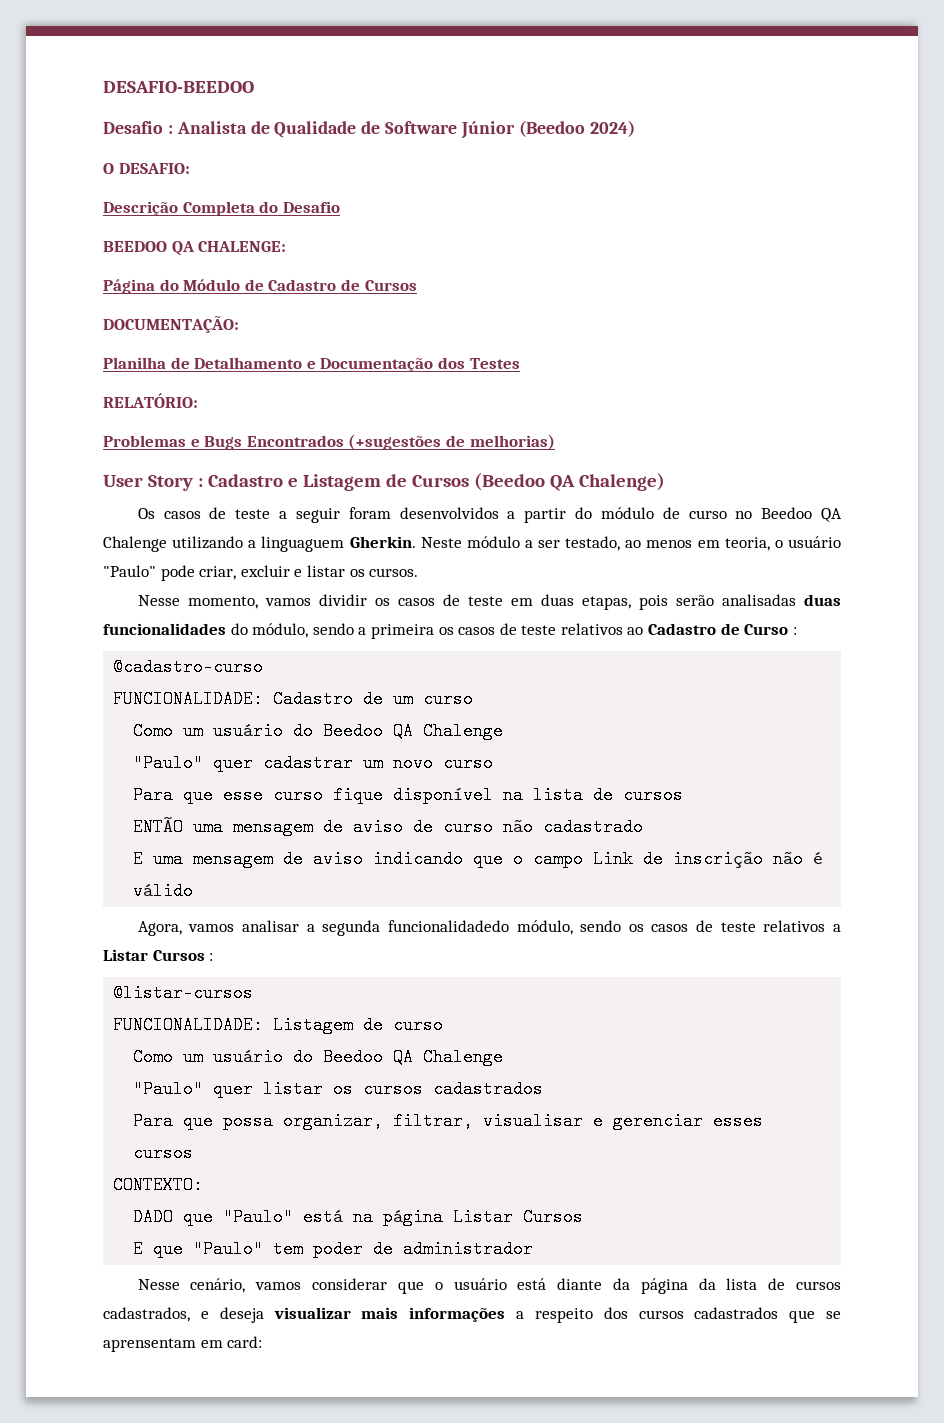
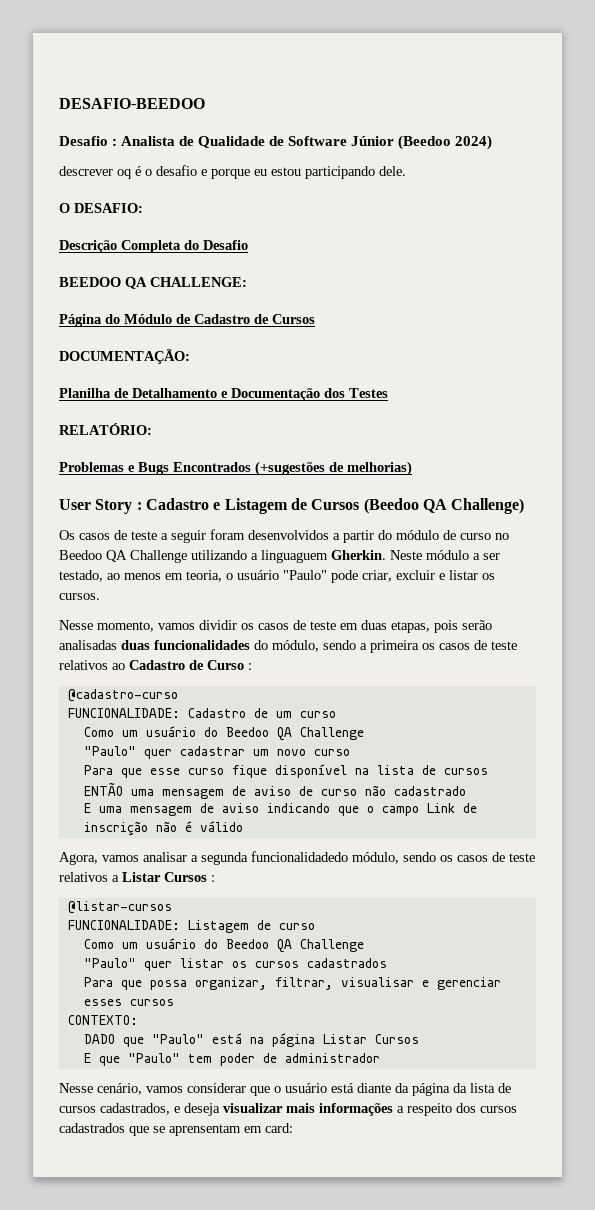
+ descrever oq é o desafio e porque eu estou participando dele.
- BEEDOO QA CHALENGE:
+ BEEDOO QA CHALLENGE:
- User Story : Cadastro e Listagem de Cursos (Beedoo QA Chalenge)
+ User Story : Cadastro e Listagem de Cursos (Beedoo QA Challenge)
- Os casos de teste a seguir foram desenvolvidos a partir do módulo de curso no Beedoo QA Chalenge utilizando a linguaguem Gherkin.
+ Os casos de teste a seguir foram desenvolvidos a partir do módulo de curso no Beedoo QA Challenge utilizando a linguaguem Gherkin.
  FUNCIONALIDADE: Cadastro de um curso
- Como um usuário do Beedoo QA Chalenge
+ Como um usuário do Beedoo QA Challenge
  FUNCIONALIDADE: Listagem de curso
- Como um usuário do Beedoo QA Chalenge
+ Como um usuário do Beedoo QA Challenge

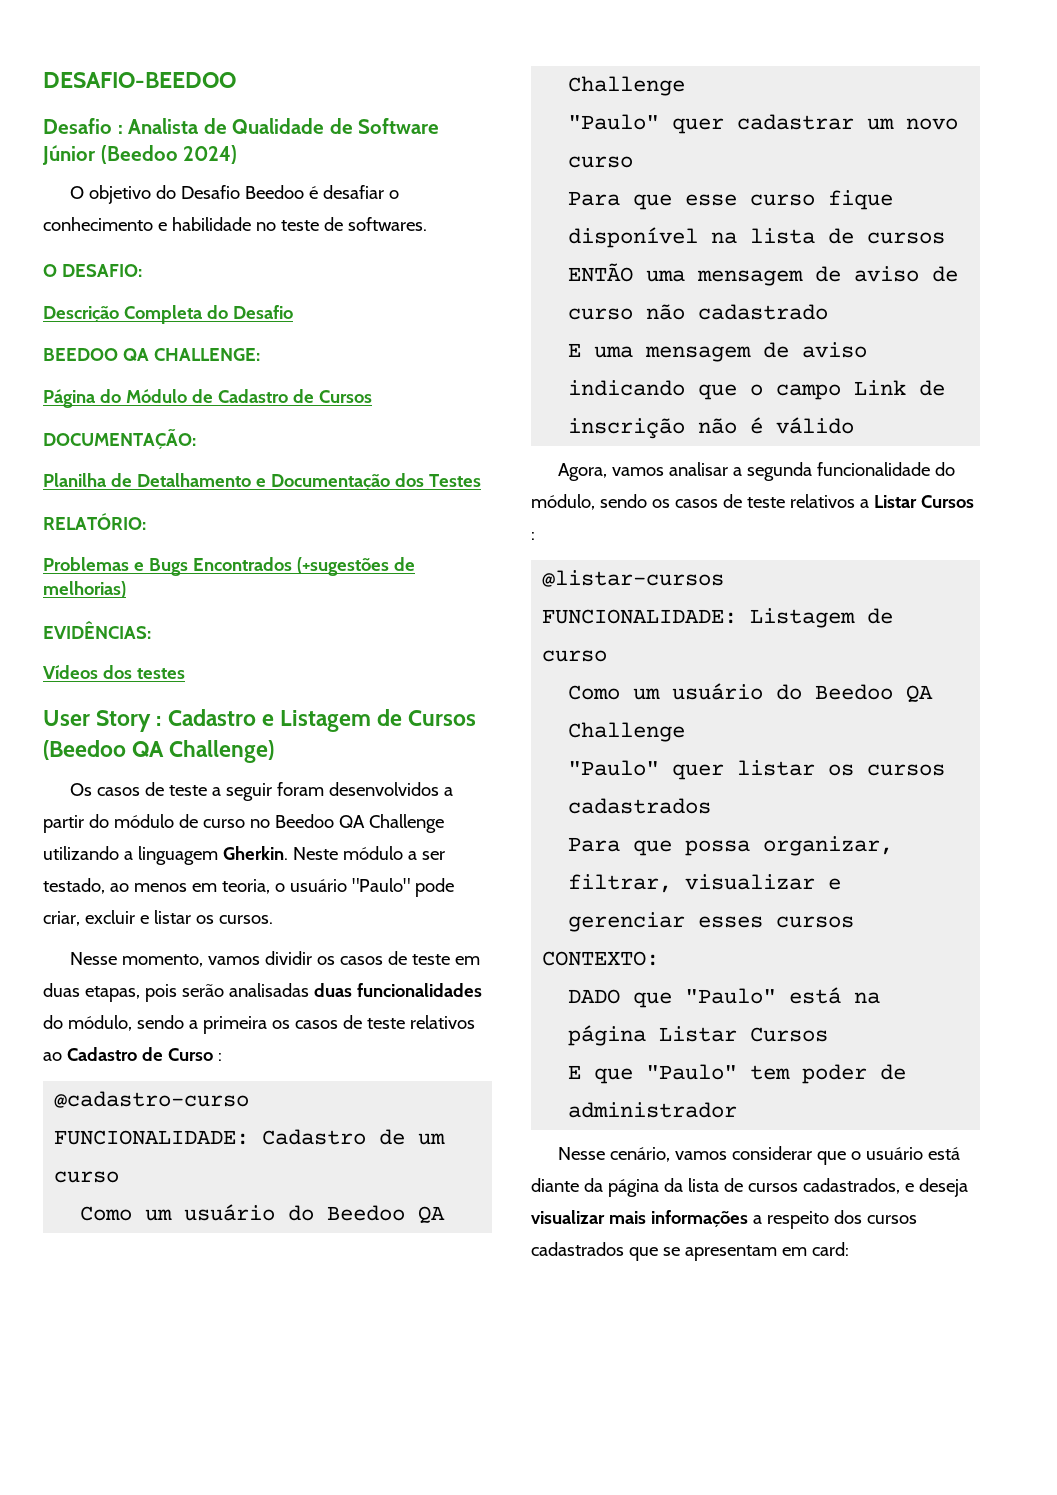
- descrever oq é o desafio e porque eu estou participando dele.
+ O objetivo do Desafio Beedoo é desafiar o conhecimento e habilidade no teste de softwares.
+ EVIDÊNCIAS:
+ Vídeos dos testes
- Os casos de teste a seguir foram desenvolvidos a partir do módulo de curso no Beedoo QA Challenge utilizando a linguaguem Gherkin.
+ Os casos de teste a seguir foram desenvolvidos a partir do módulo de curso no Beedoo QA Challenge utilizando a linguagem Gherkin.
- Agora, vamos analisar a segunda funcionalidadedo módulo, sendo os casos de teste relativos a Listar Cursos :
+ Agora, vamos analisar a segunda funcionalidade do módulo, sendo os casos de teste relativos a Listar Cursos :
- Para que possa organizar, filtrar, visualisar e gerenciar esses cursos
+ Para que possa organizar, filtrar, visualizar e gerenciar esses cursos
- Nesse cenário, vamos considerar que o usuário está diante da página da lista de cursos cadastrados, e deseja visualizar mais informações a respeito dos cursos cadastrados que se aprensentam em card:
+ Nesse cenário, vamos considerar que o usuário está diante da página da lista de cursos cadastrados, e deseja visualizar mais informações a respeito dos cursos cadastrados que se apresentam em card:

